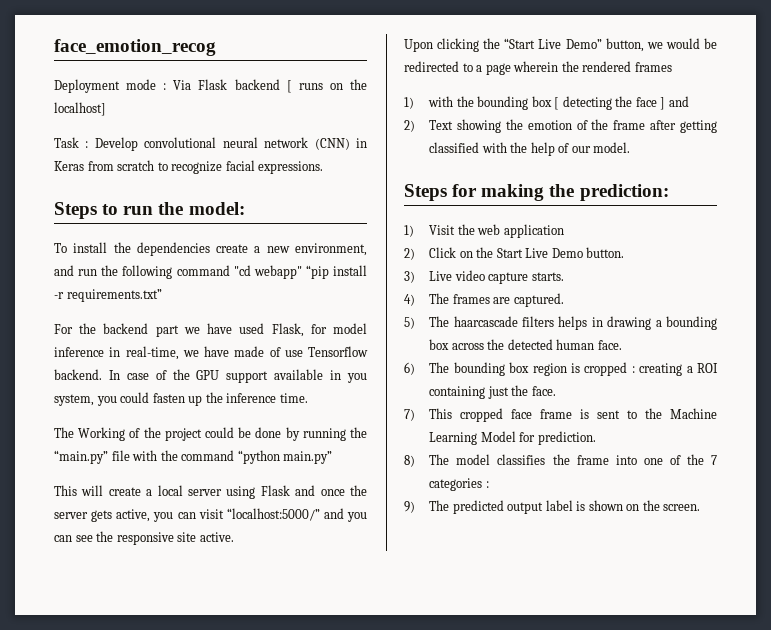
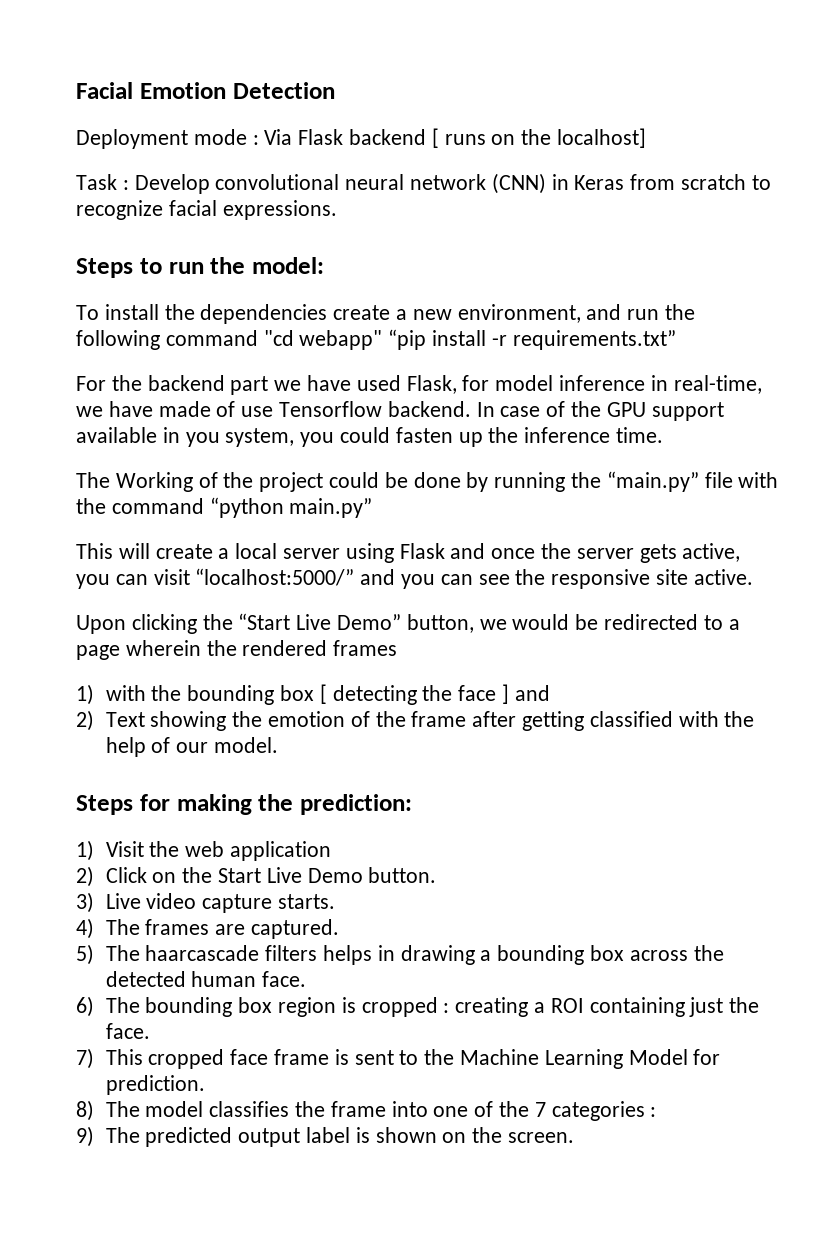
- face_emotion_recog
+ Facial Emotion Detection

